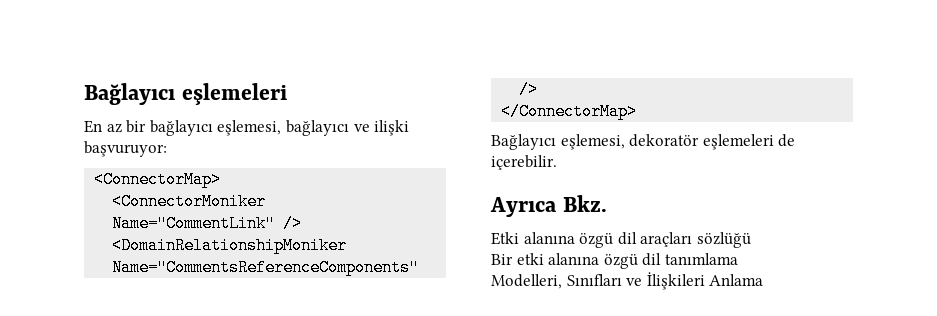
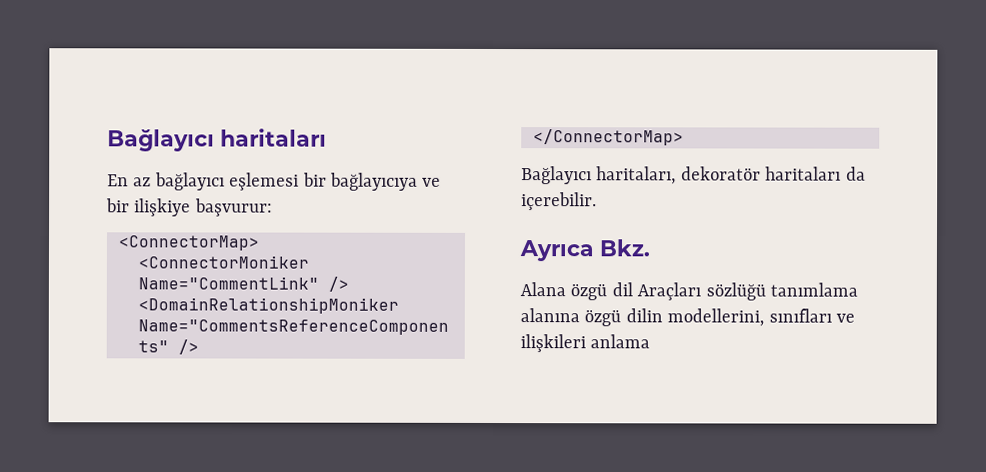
- Bağlayıcı eşlemeleri
+ Bağlayıcı haritaları
- En az bir bağlayıcı eşlemesi, bağlayıcı ve ilişki başvuruyor:
+ En az bağlayıcı eşlemesi bir bağlayıcıya ve bir ilişkiye başvurur:
- Bağlayıcı eşlemesi, dekoratör eşlemeleri de içerebilir.
+ Bağlayıcı haritaları, dekoratör haritaları da içerebilir.
- Etki alanına özgü dil araçları sözlüğü
- Bir etki alanına özgü dil tanımlama
- Modelleri, Sınıfları ve İlişkileri Anlama
+ Alana özgü dil Araçları sözlüğü tanımlama alanına özgü dilin modellerini, sınıfları ve ilişkileri anlama

